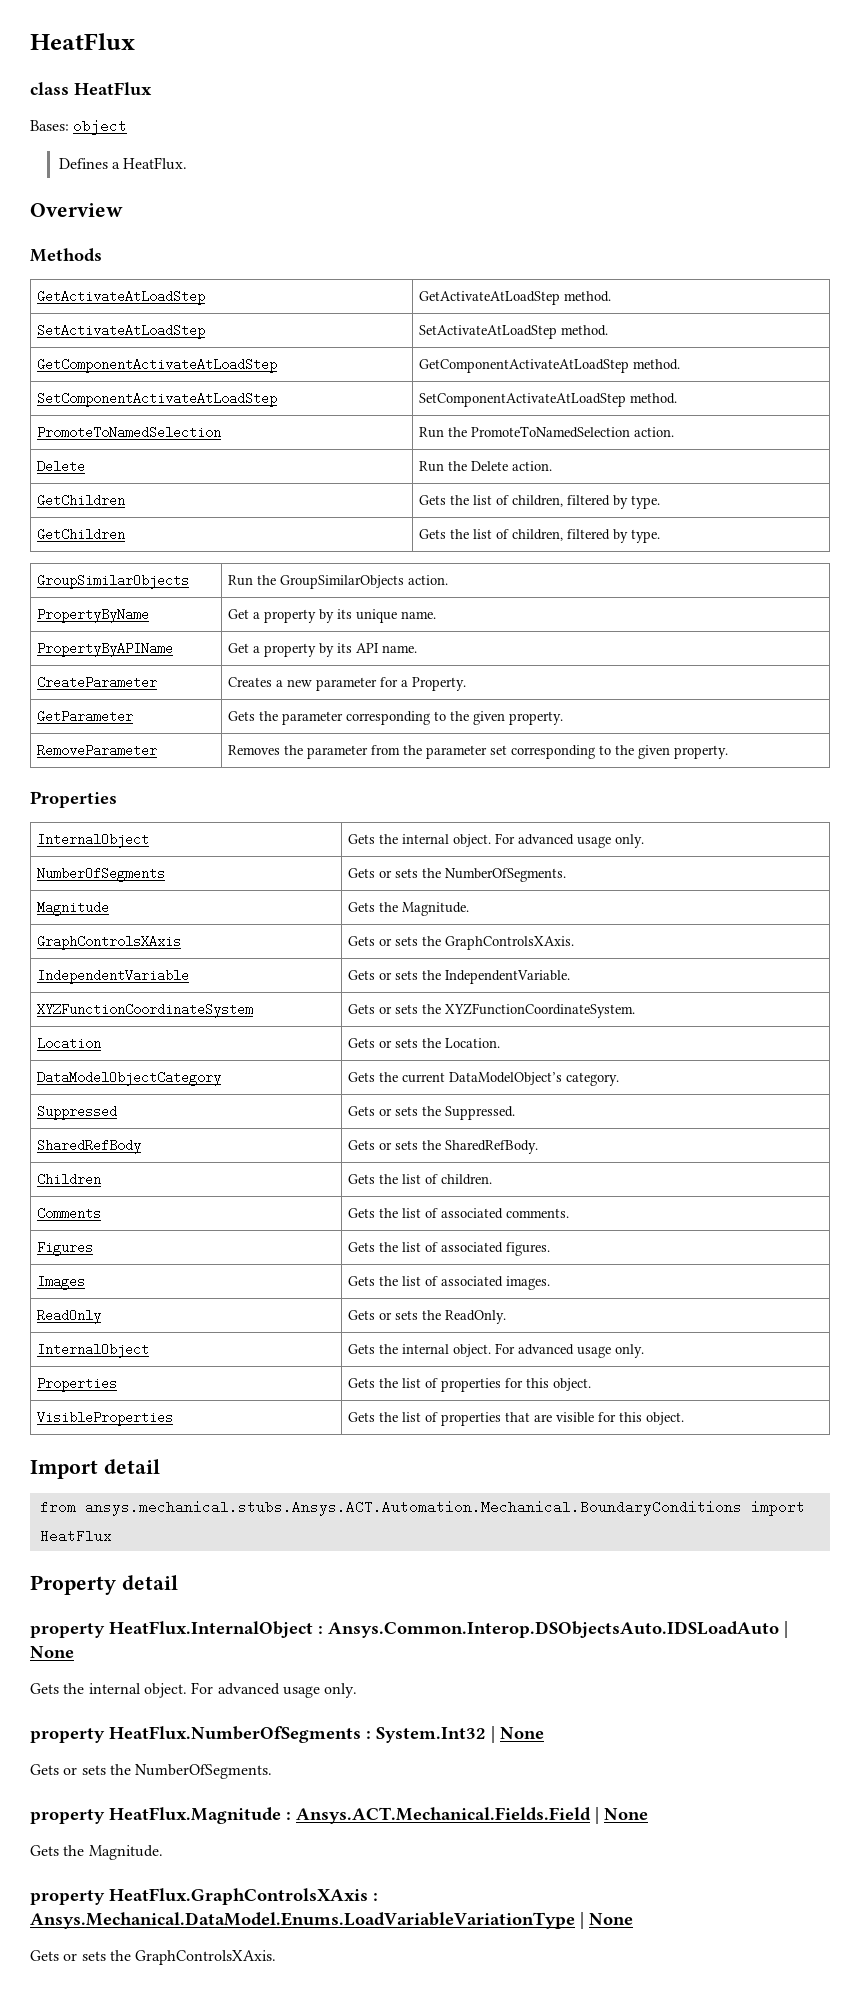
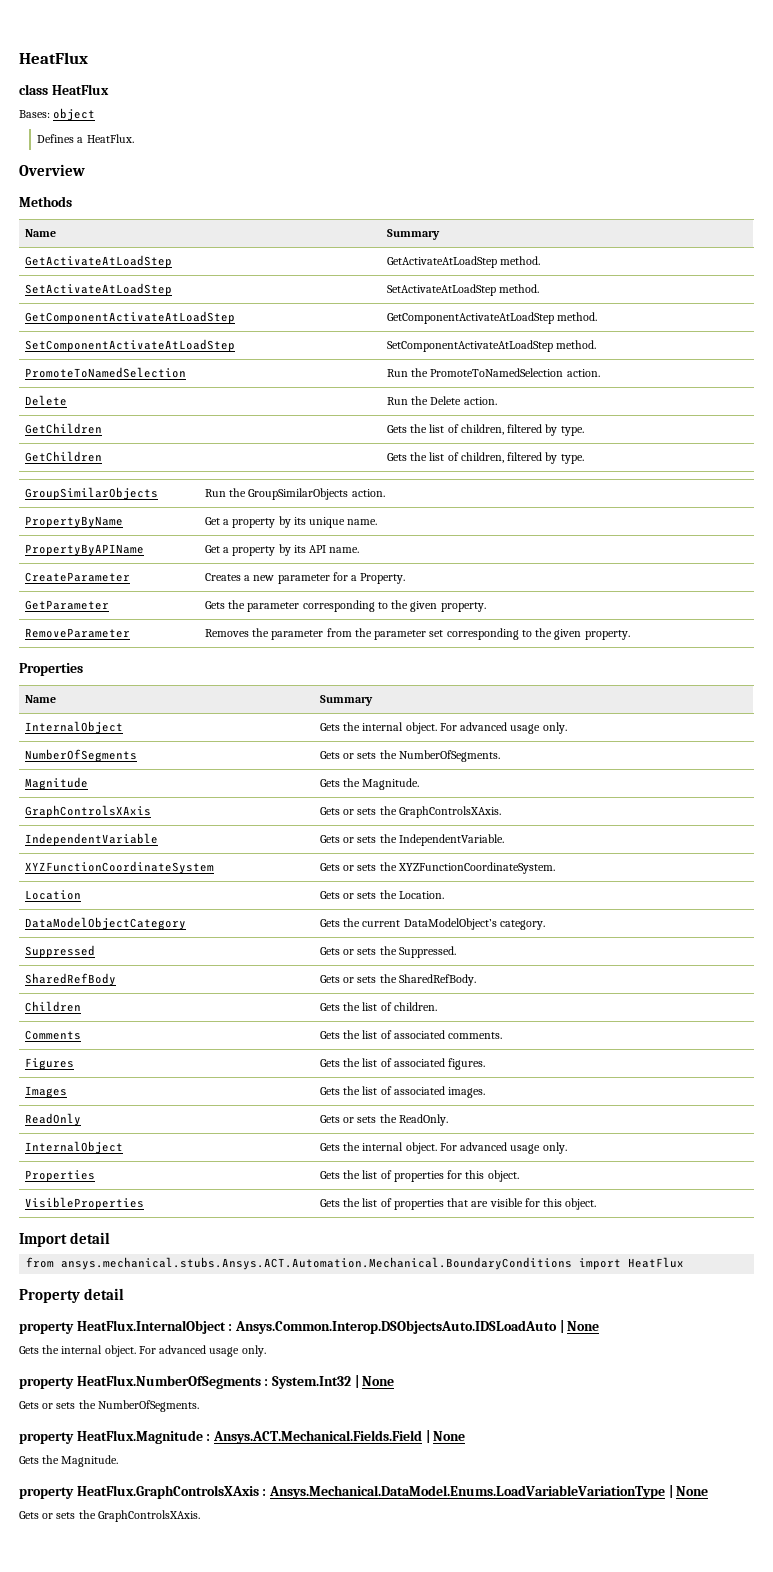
  Methods
+ Name | Summary
  RemoveParameter | Removes the parameter from the parameter set corresponding to the given property.
  Properties
+ Name | Summary

